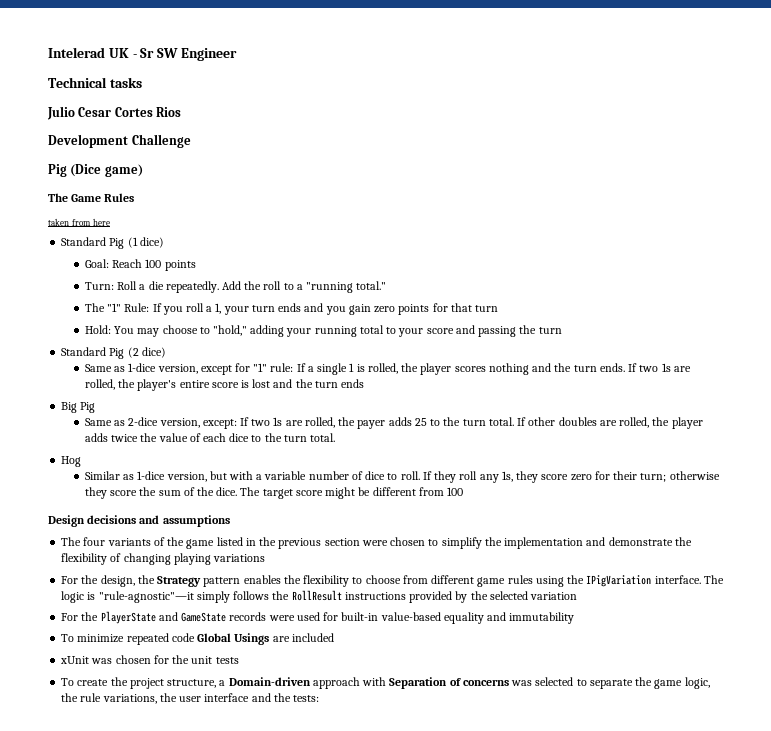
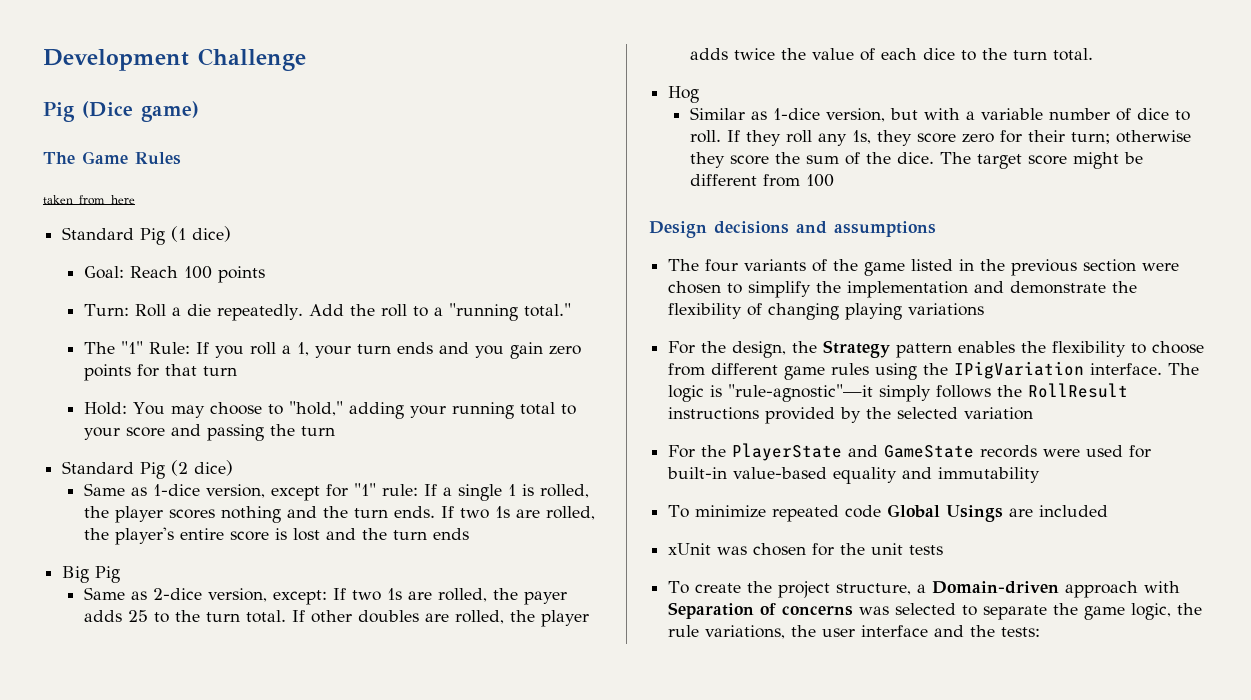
- Intelerad UK - Sr SW Engineer
- Technical tasks
- Julio Cesar Cortes Rios

